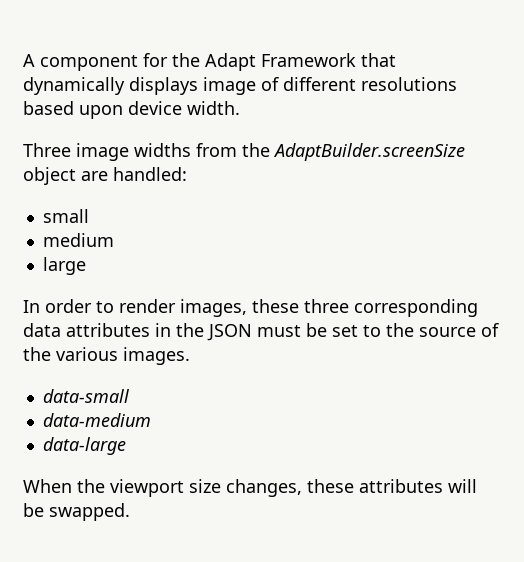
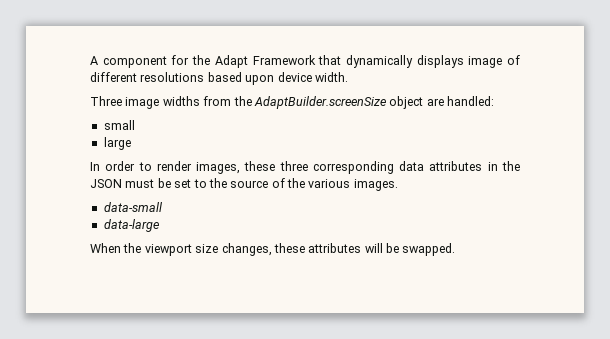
- medium
- data-medium

